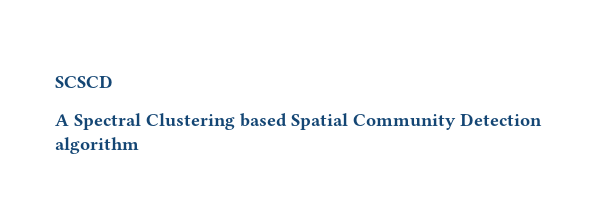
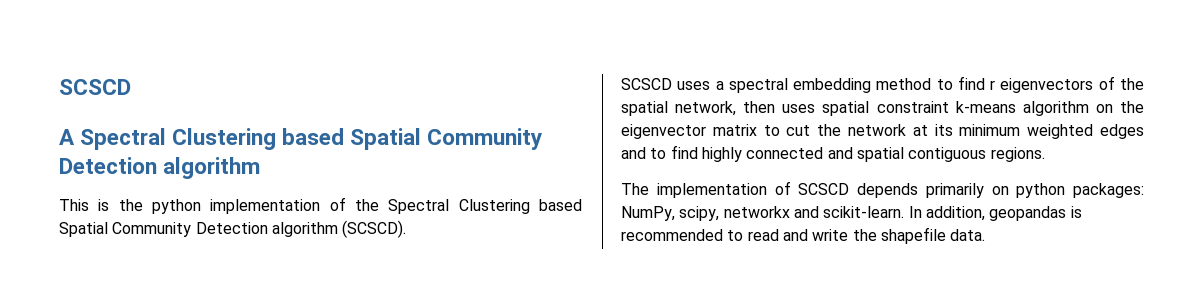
+ This is the python implementation of the Spectral Clustering based Spatial Community Detection algorithm (SCSCD).
+ SCSCD uses a spectral embedding method to find r eigenvectors of the spatial network, then uses spatial constraint k-means algorithm on the eigenvector matrix to cut the network at its minimum weighted edges and to find highly connected and spatial contiguous regions.
+ The implementation of SCSCD depends primarily on python packages: NumPy, scipy, networkx and scikit-learn. In addition, geopandas is recommended to read and write the shapefile data.

